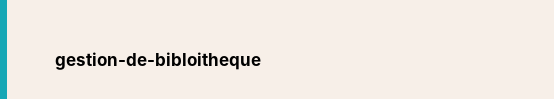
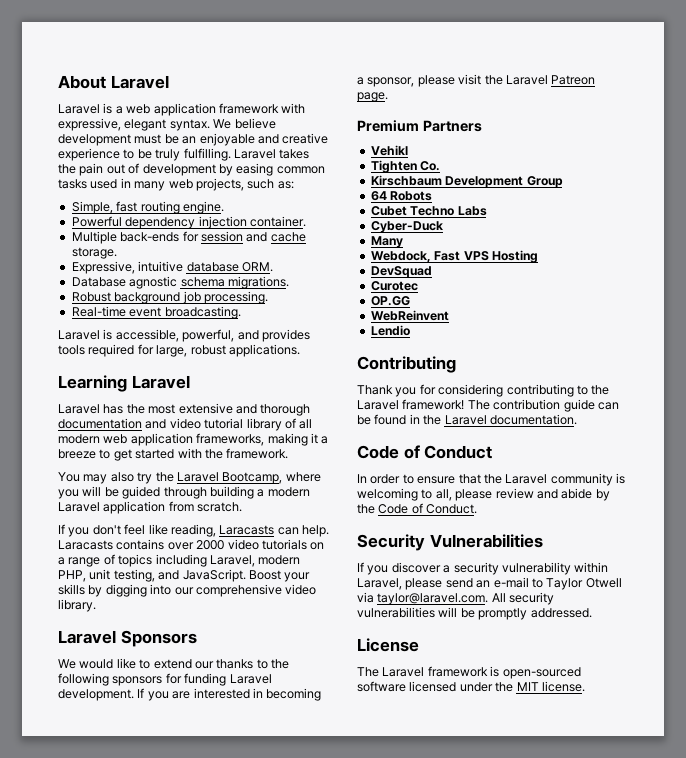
- gestion-de-bibloitheque
+ About Laravel
+ Laravel is a web application framework with expressive, elegant syntax. We believe development must be an enjoyable and creative experience to be truly fulfilling. Laravel takes the pain out of development by easing common tasks used in many web projects, such as:
+ Simple, fast routing engine.
+ Powerful dependency injection container.
+ Multiple back-ends for session and cache storage.
+ Expressive, intuitive database ORM.
+ Database agnostic schema migrations.
+ Robust background job processing.
+ Real-time event broadcasting.
+ Laravel is accessible, powerful, and provides tools required for large, robust applications.
+ Learning Laravel
+ Laravel has the most extensive and thorough documentation and video tutorial library of all modern web application frameworks, making it a breeze to get started with the framework.
+ You may also try the Laravel Bootcamp, where you will be guided through building a modern Laravel application from scratch.
+ If you don't feel like reading, Laracasts can help. Laracasts contains over 2000 video tutorials on a range of topics including Laravel, modern PHP, unit testing, and JavaScript. Boost your skills by digging into our comprehensive video library.
+ Laravel Sponsors
+ We would like to extend our thanks to the following sponsors for funding Laravel development. If you are interested in becoming a sponsor, please visit the Laravel Patreon page.
+ Premium Partners
+ Vehikl
+ Tighten Co.
+ Kirschbaum Development Group
+ 64 Robots
+ Cubet Techno Labs
+ Cyber-Duck
+ Many
+ Webdock, Fast VPS Hosting
+ DevSquad
+ Curotec
+ OP.GG
+ WebReinvent
+ Lendio
+ Contributing
+ Thank you for considering contributing to the Laravel framework! The contribution guide can be found in the Laravel documentation.
+ Code of Conduct
+ In order to ensure that the Laravel community is welcoming to all, please review and abide by the Code of Conduct.
+ Security Vulnerabilities
+ If you discover a security vulnerability within Laravel, please send an e-mail to Taylor Otwell via taylor@laravel.com. All security vulnerabilities will be promptly addressed.
+ License
+ The Laravel framework is open-sourced software licensed under the MIT license.

